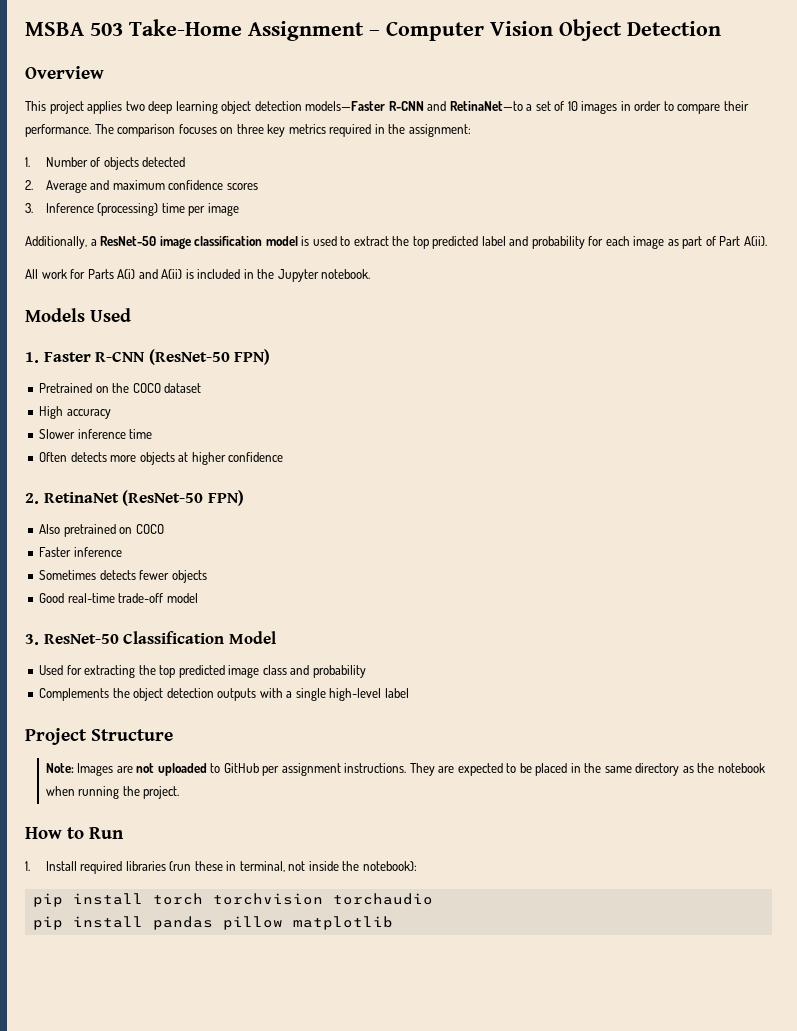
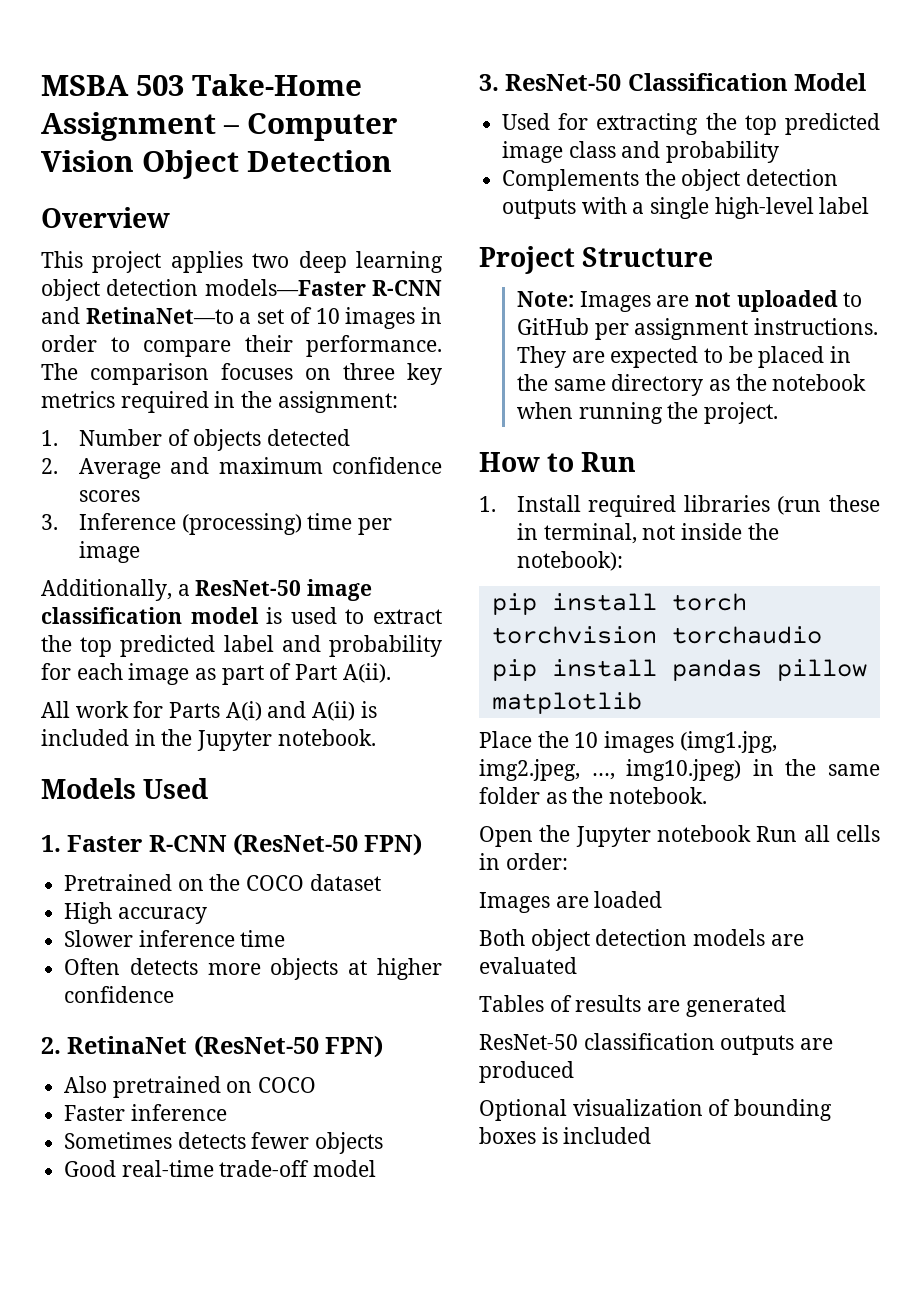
+ Place the 10 images (img1.jpg, img2.jpeg, …, img10.jpeg) in the same folder as the notebook.
+ Open the Jupyter notebook Run all cells in order:
+ Images are loaded
+ Both object detection models are evaluated
+ Tables of results are generated
+ ResNet-50 classification outputs are produced
+ Optional visualization of bounding boxes is included

